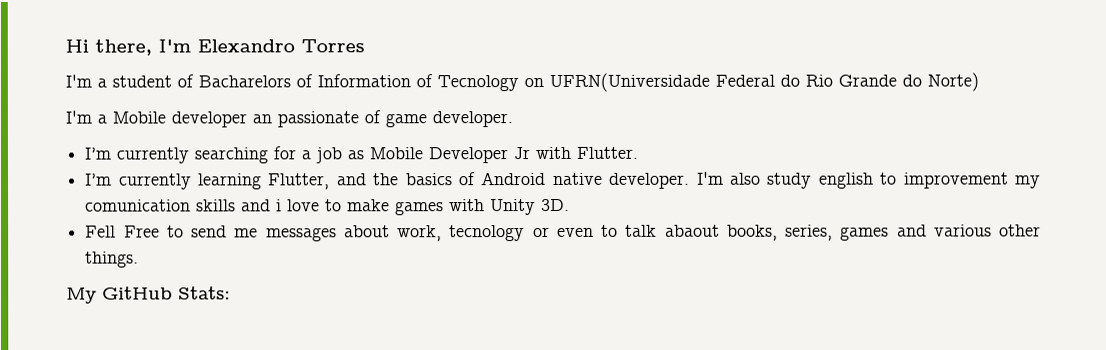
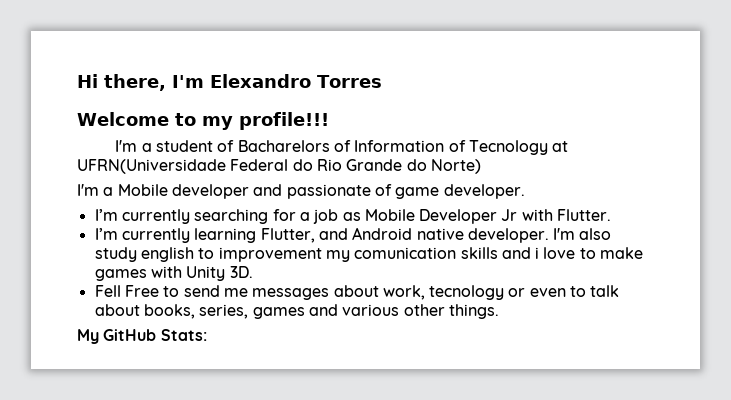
+ Welcome to my profile!!!
- I'm a student of Bacharelors of Information of Tecnology on UFRN(Universidade Federal do Rio Grande do Norte)
+ I'm a student of Bacharelors of Information of Tecnology at UFRN(Universidade Federal do Rio Grande do Norte)
- I'm a Mobile developer an passionate of game developer.
+ I'm a Mobile developer and passionate of game developer.
- I’m currently learning Flutter, and the basics of Android native developer.
+ I’m currently learning Flutter, and Android native developer.
- Fell Free to send me messages about work, tecnology or even to talk abaout books, series, games and various other things.
+ Fell Free to send me messages about work, tecnology or even to talk about books, series, games and various other things.

